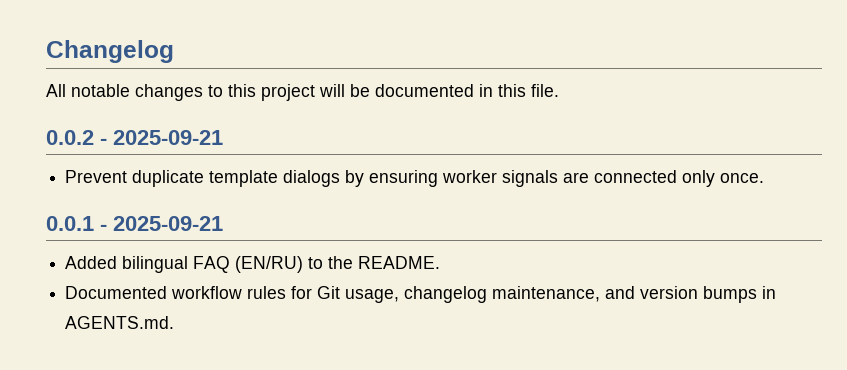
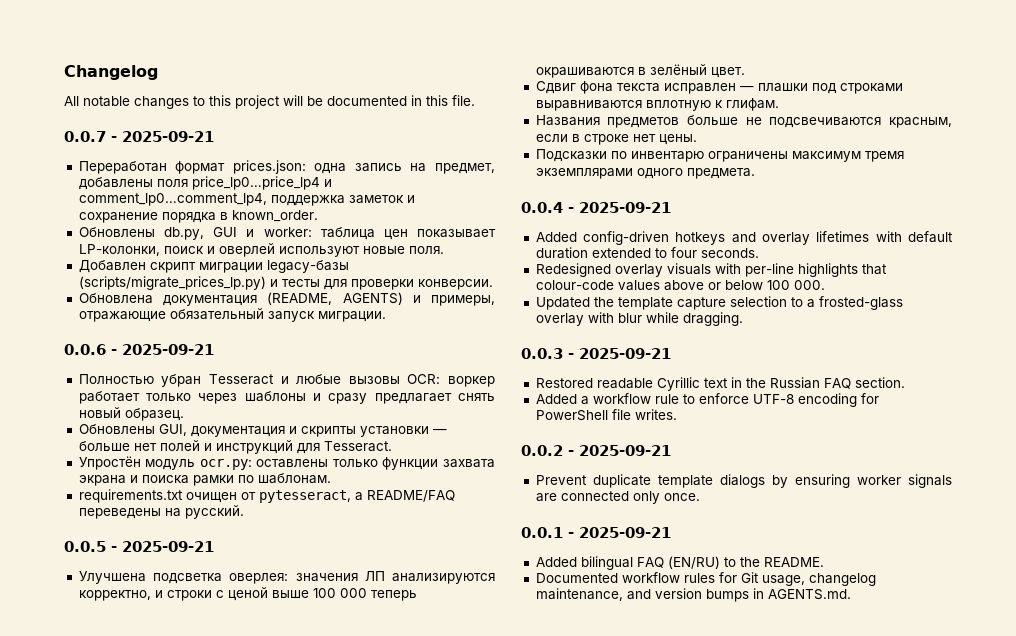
+ 0.0.7 - 2025-09-21
+ Переработан формат prices.json: одна запись на предмет, добавлены поля price_lp0…price_lp4 и comment_lp0…comment_lp4, поддержка заметок и сохранение порядка в known_order.
+ Обновлены db.py, GUI и worker: таблица цен показывает LP-колонки, поиск и оверлей используют новые поля.
+ Добавлен скрипт миграции legacy-базы (scripts/migrate_prices_lp.py) и тесты для проверки конверсии.
+ Обновлена документация (README, AGENTS) и примеры, отражающие обязательный запуск миграции.
+ 0.0.6 - 2025-09-21
+ Полностью убран Tesseract и любые вызовы OCR: воркер работает только через шаблоны и сразу предлагает снять новый образец.
+ Обновлены GUI, документация и скрипты установки — больше нет полей и инструкций для Tesseract.
+ Упростён модуль ocr.py: оставлены только функции захвата экрана и поиска рамки по шаблонам.
+ requirements.txt очищен от pytesseract, а README/FAQ переведены на русский.
+ 0.0.5 - 2025-09-21
+ Улучшена подсветка оверлея: значения ЛП анализируются корректно, и строки с ценой выше 100 000 теперь окрашиваются в зелёный цвет.
+ Сдвиг фона текста исправлен — плашки под строками выравниваются вплотную к глифам.
+ Названия предметов больше не подсвечиваются красным, если в строке нет цены.
+ Подсказки по инвентарю ограничены максимум тремя экземплярами одного предмета.
+ 0.0.4 - 2025-09-21
+ Added config-driven hotkeys and overlay lifetimes with default duration extended to four seconds.
+ Redesigned overlay visuals with per-line highlights that colour-code values above or below 100 000.
+ Updated the template capture selection to a frosted-glass overlay with blur while dragging.
+ 0.0.3 - 2025-09-21
+ Restored readable Cyrillic text in the Russian FAQ section.
+ Added a workflow rule to enforce UTF-8 encoding for PowerShell file writes.

